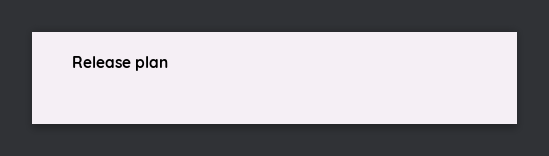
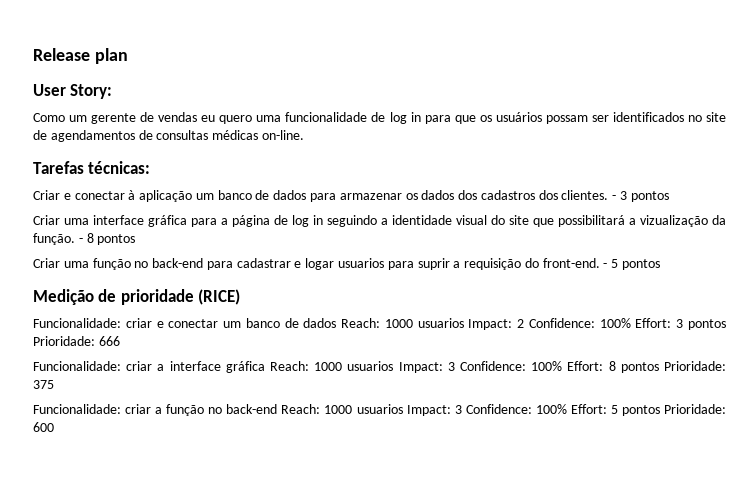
+ User Story:
+ Como um gerente de vendas eu quero uma funcionalidade de log in para que os usuários possam ser identificados no site de agendamentos de consultas médicas on-line.
+ Tarefas técnicas:
+ Criar e conectar à aplicação um banco de dados para armazenar os dados dos cadastros dos clientes. - 3 pontos
+ Criar uma interface gráfica para a página de log in seguindo a identidade visual do site que possibilitará a vizualização da função. - 8 pontos
+ Criar uma função no back-end para cadastrar e logar usuarios para suprir a requisição do front-end. - 5 pontos
+ Medição de prioridade (RICE)
+ Funcionalidade: criar e conectar um banco de dados Reach: 1000 usuarios Impact: 2 Confidence: 100% Effort: 3 pontos Prioridade: 666
+ Funcionalidade: criar a interface gráfica Reach: 1000 usuarios Impact: 3 Confidence: 100% Effort: 8 pontos Prioridade: 375
+ Funcionalidade: criar a função no back-end Reach: 1000 usuarios Impact: 3 Confidence: 100% Effort: 5 pontos Prioridade: 600

